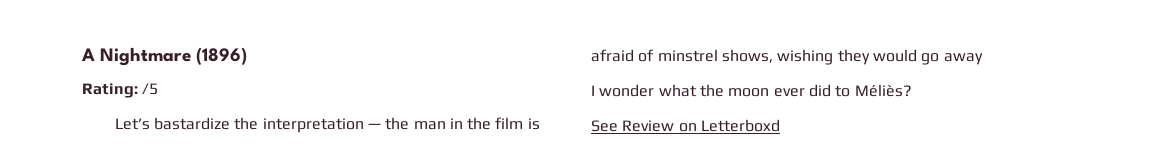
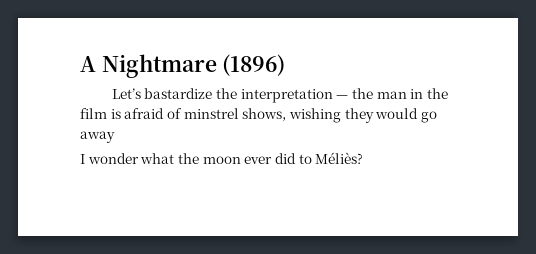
- Rating: /5
- See Review on Letterboxd

